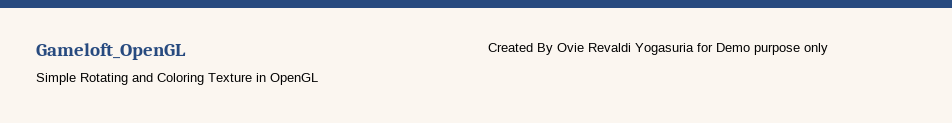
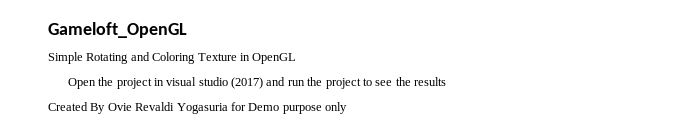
+ Open the project in visual studio (2017) and run the project to see the results

